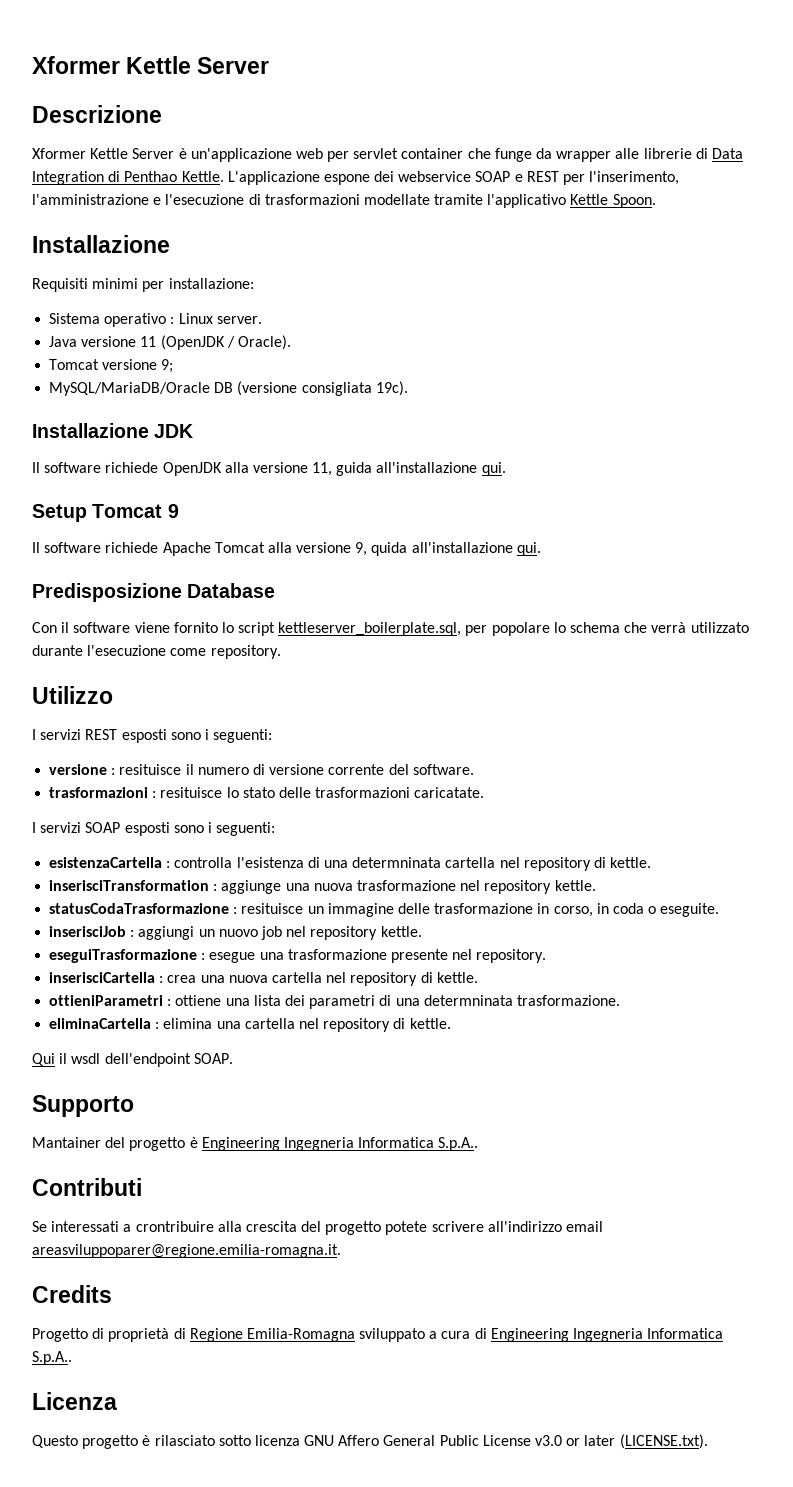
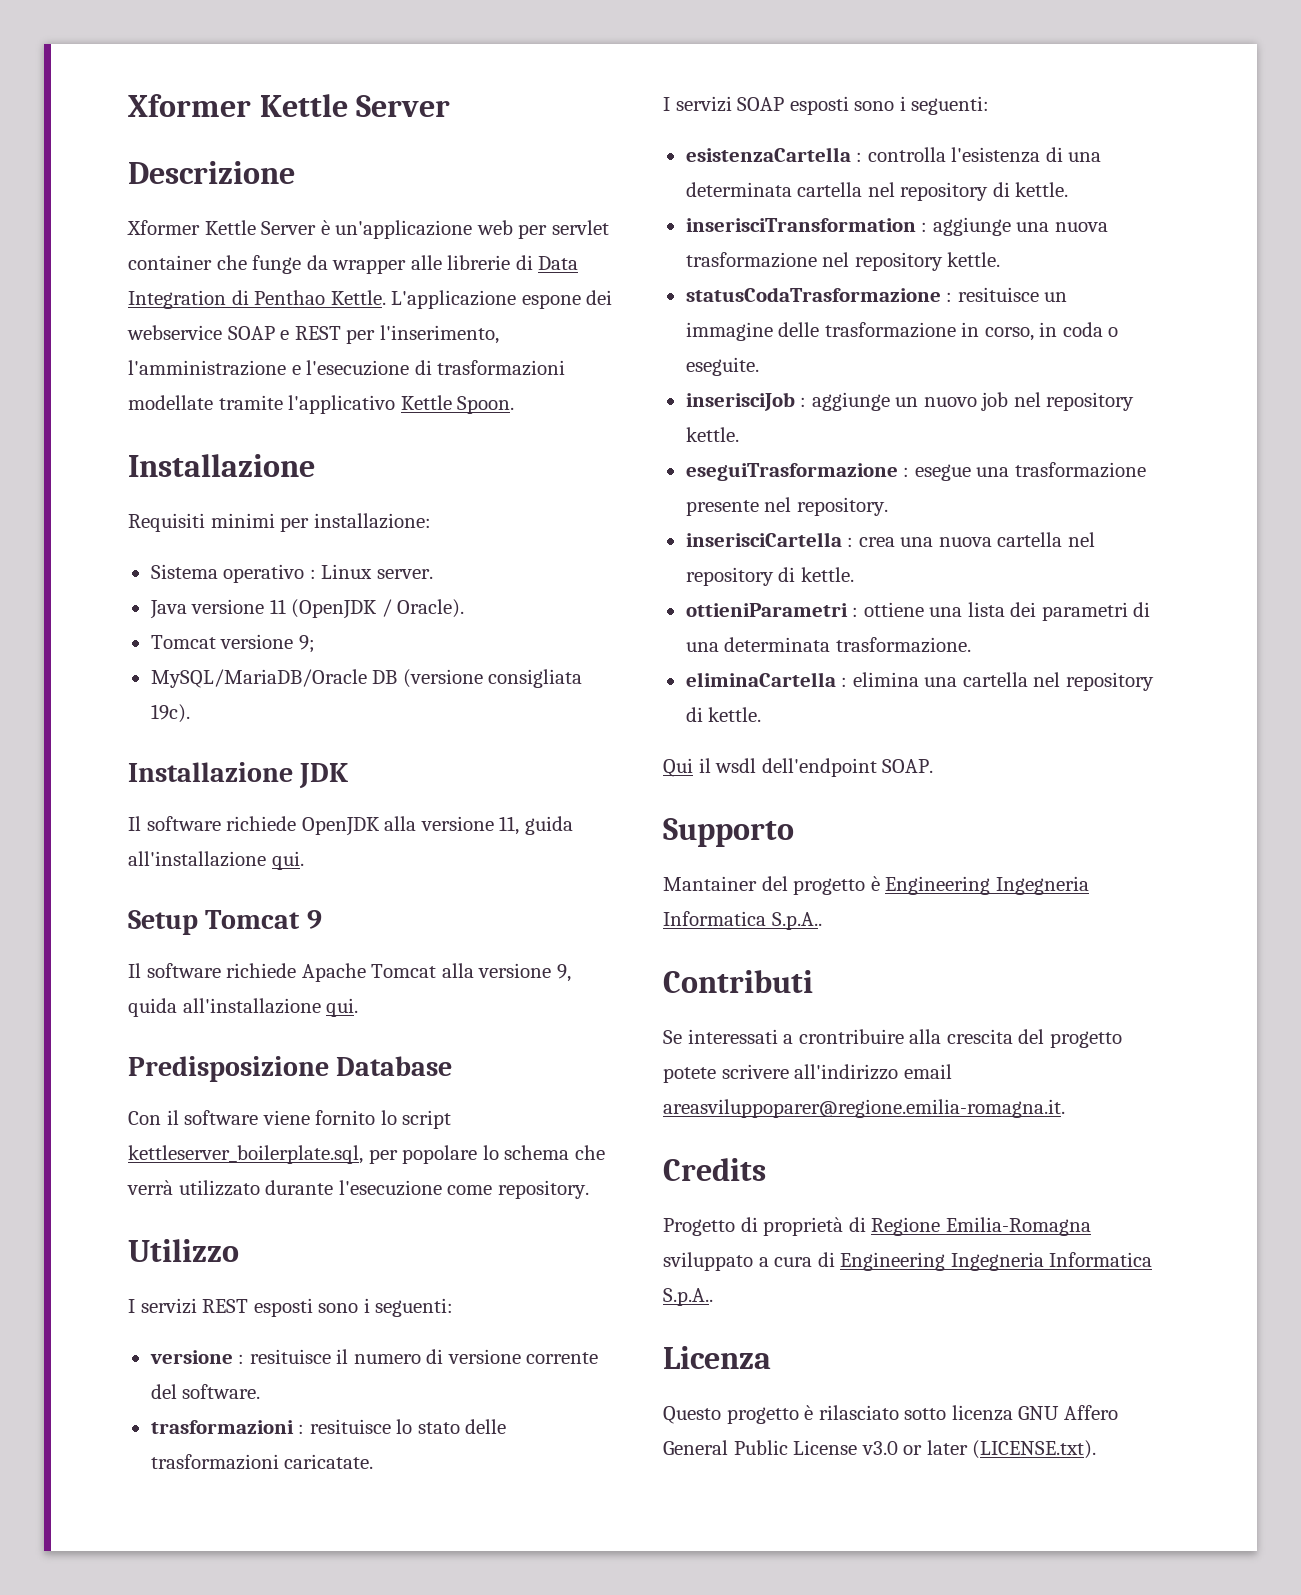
- esistenzaCartella : controlla l'esistenza di una determninata cartella nel repository di kettle.
+ esistenzaCartella : controlla l'esistenza di una determinata cartella nel repository di kettle.
- inserisciJob : aggiungi un nuovo job nel repository kettle.
+ inserisciJob : aggiunge un nuovo job nel repository kettle.
- ottieniParametri : ottiene una lista dei parametri di una determninata trasformazione.
+ ottieniParametri : ottiene una lista dei parametri di una determinata trasformazione.

